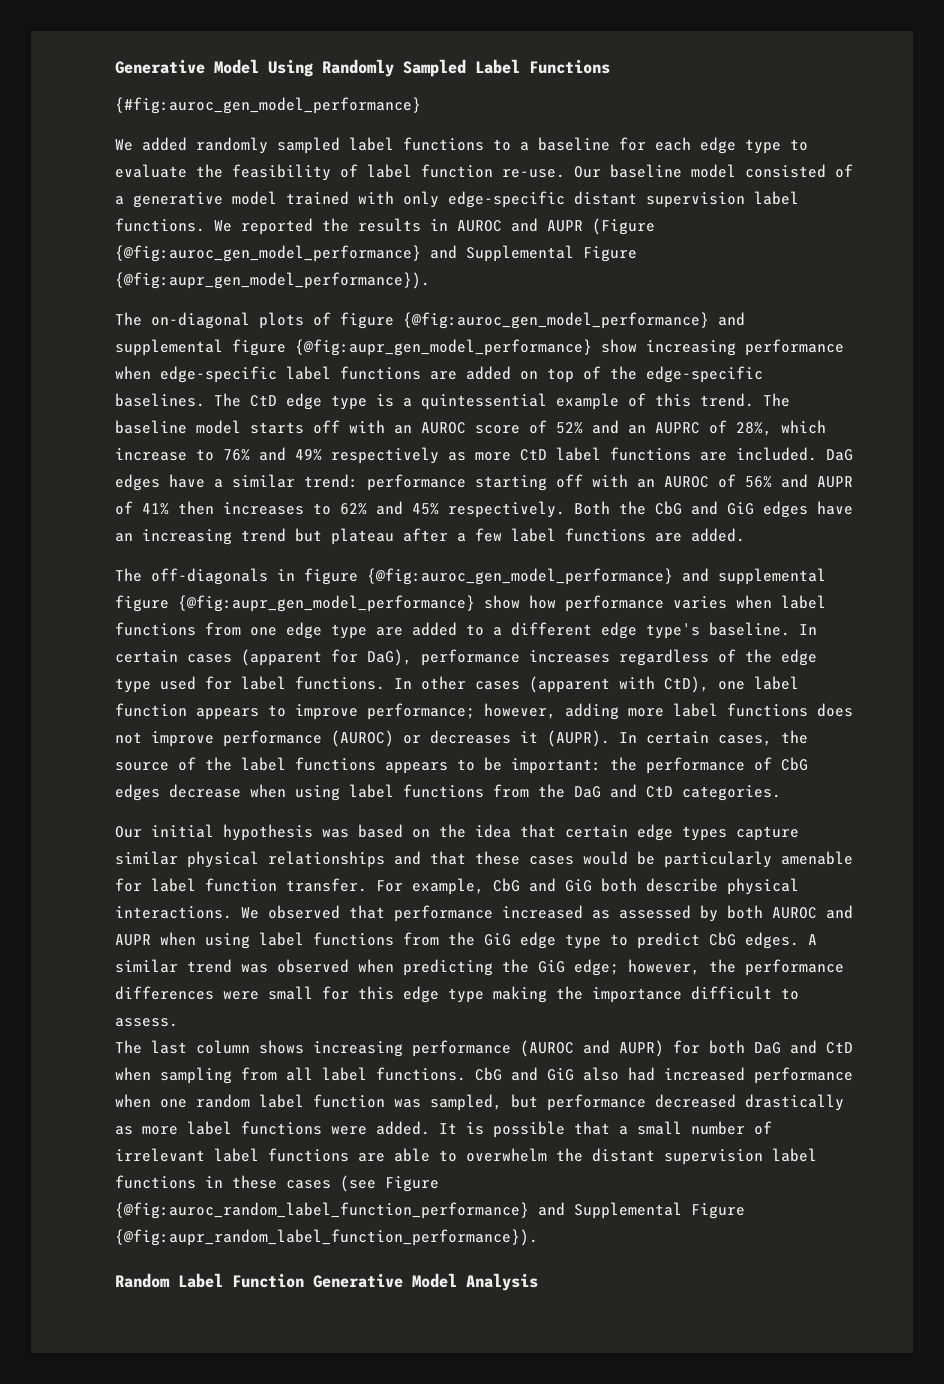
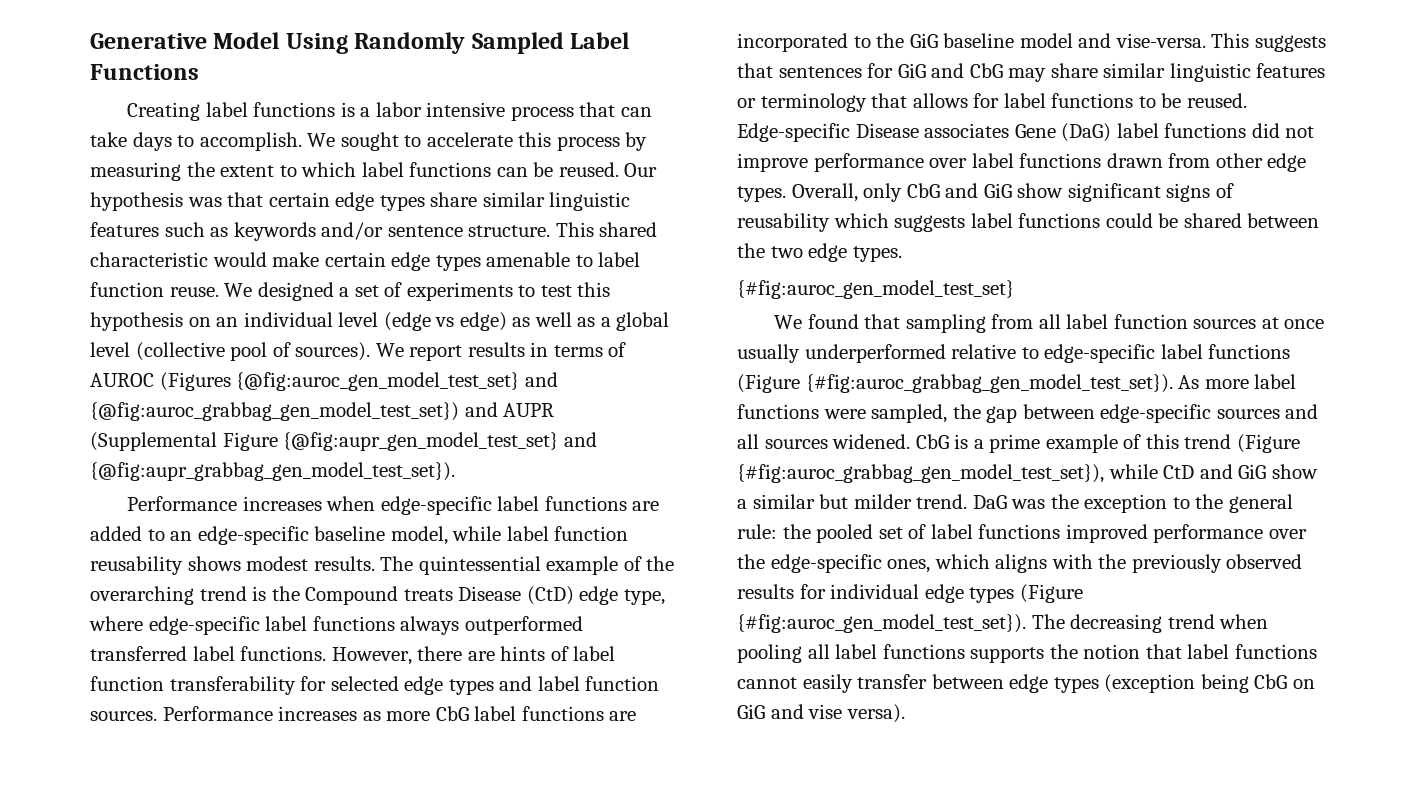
- {#fig:auroc_gen_model_performance}
- We added randomly sampled label functions to a baseline for each edge type to evaluate the feasibility of label function re-use. Our baseline model consisted of a generative model trained with only edge-specific distant supervision label functions. We reported the results in AUROC and AUPR (Figure {@fig:auroc_gen_model_performance} and Supplemental Figure {@fig:aupr_gen_model_performance}).
- The on-diagonal plots of figure {@fig:auroc_gen_model_performance} and supplemental figure {@fig:aupr_gen_model_performance} show increasing performance when edge-specific label functions are added on top of the edge-specific baselines. The CtD edge type is a quintessential example of this trend. The baseline model starts off with an AUROC score of 52% and an AUPRC of 28%, which increase to 76% and 49% respectively as more CtD label functions are included. DaG edges have a similar trend: performance starting off with an AUROC of 56% and AUPR of 41% then increases to 62% and 45% respectively. Both the CbG and GiG edges have an increasing trend but plateau after a few label functions are added.
- The off-diagonals in figure {@fig:auroc_gen_model_performance} and supplemental figure {@fig:aupr_gen_model_performance} show how performance varies when label functions from one edge type are added to a different edge type's baseline. In certain cases (apparent for DaG), performance increases regardless of the edge type used for label functions. In other cases (apparent with CtD), one label function appears to improve performance; however, adding more label functions does not improve performance (AUROC) or decreases it (AUPR). In certain cases, the source of the label functions appears to be important: the performance of CbG edges decrease when using label functions from the DaG and CtD categories.
- Our initial hypothesis was based on the idea that certain edge types capture similar physical relationships and that these cases would be particularly amenable for label function transfer. For example, CbG and GiG both describe physical interactions. We observed that performance increased as assessed by both AUROC and AUPR when using label functions from the GiG edge type to predict CbG edges. A similar trend was observed when predicting the GiG edge; however, the performance differences were small for this edge type making the importance difficult to assess.
- The last column shows increasing performance (AUROC and AUPR) for both DaG and CtD when sampling from all label functions. CbG and GiG also had increased performance when one random label function was sampled, but performance decreased drastically as more label functions were added. It is possible that a small number of irrelevant label functions are able to overwhelm the distant supervision label functions in these cases (see Figure {@fig:auroc_random_label_function_performance} and Supplemental Figure {@fig:aupr_random_label_function_performance}).
- Random Label Function Generative Model Analysis
+ Creating label functions is a labor intensive process that can take days to accomplish. We sought to accelerate this process by measuring the extent to which label functions can be reused. Our hypothesis was that certain edge types share similar linguistic features such as keywords and/or sentence structure. This shared characteristic would make certain edge types amenable to label function reuse. We designed a set of experiments to test this hypothesis on an individual level (edge vs edge) as well as a global level (collective pool of sources). We report results in terms of AUROC (Figures {@fig:auroc_gen_model_test_set} and {@fig:auroc_grabbag_gen_model_test_set}) and AUPR (Supplemental Figure {@fig:aupr_gen_model_test_set} and {@fig:aupr_grabbag_gen_model_test_set}).
+ Performance increases when edge-specific label functions are added to an edge-specific baseline model, while label function reusability shows modest results. The quintessential example of the overarching trend is the Compound treats Disease (CtD) edge type, where edge-specific label functions always outperformed transferred label functions. However, there are hints of label function transferability for selected edge types and label function sources. Performance increases as more CbG label functions are incorporated to the GiG baseline model and vise-versa. This suggests that sentences for GiG and CbG may share similar linguistic features or terminology that allows for label functions to be reused. Edge-specific Disease associates Gene (DaG) label functions did not improve performance over label functions drawn from other edge types. Overall, only CbG and GiG show significant signs of reusability which suggests label functions could be shared between the two edge types.
+ {#fig:auroc_gen_model_test_set}
+ We found that sampling from all label function sources at once usually underperformed relative to edge-specific label functions (Figure {#fig:auroc_grabbag_gen_model_test_set}). As more label functions were sampled, the gap between edge-specific sources and all sources widened. CbG is a prime example of this trend (Figure {#fig:auroc_grabbag_gen_model_test_set}), while CtD and GiG show a similar but milder trend. DaG was the exception to the general rule: the pooled set of label functions improved performance over the edge-specific ones, which aligns with the previously observed results for individual edge types (Figure {#fig:auroc_gen_model_test_set}). The decreasing trend when pooling all label functions supports the notion that label functions cannot easily transfer between edge types (exception being CbG on GiG and vise versa).

